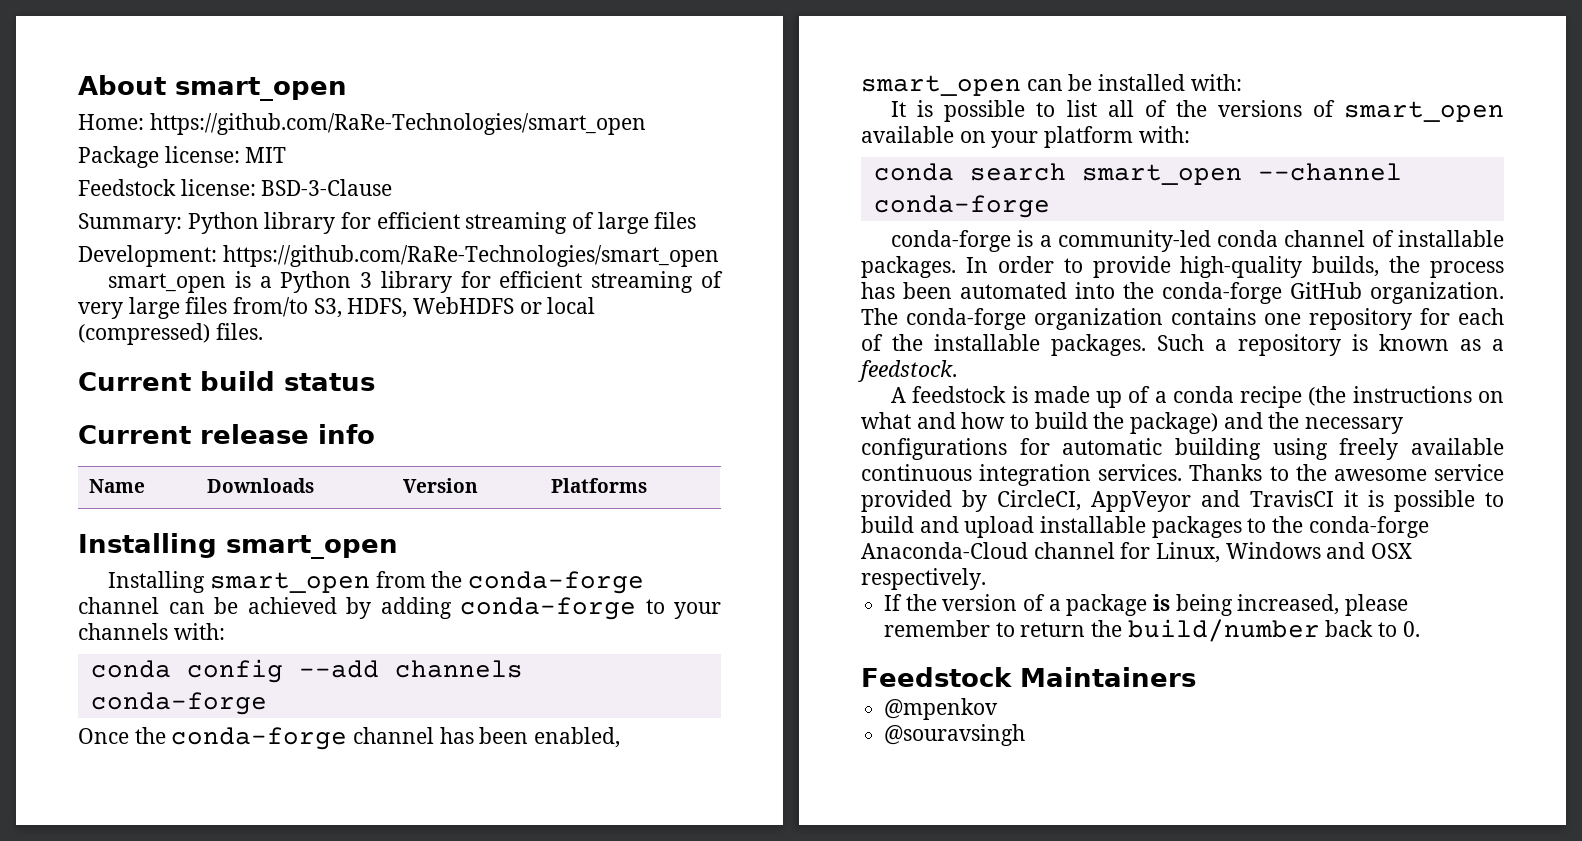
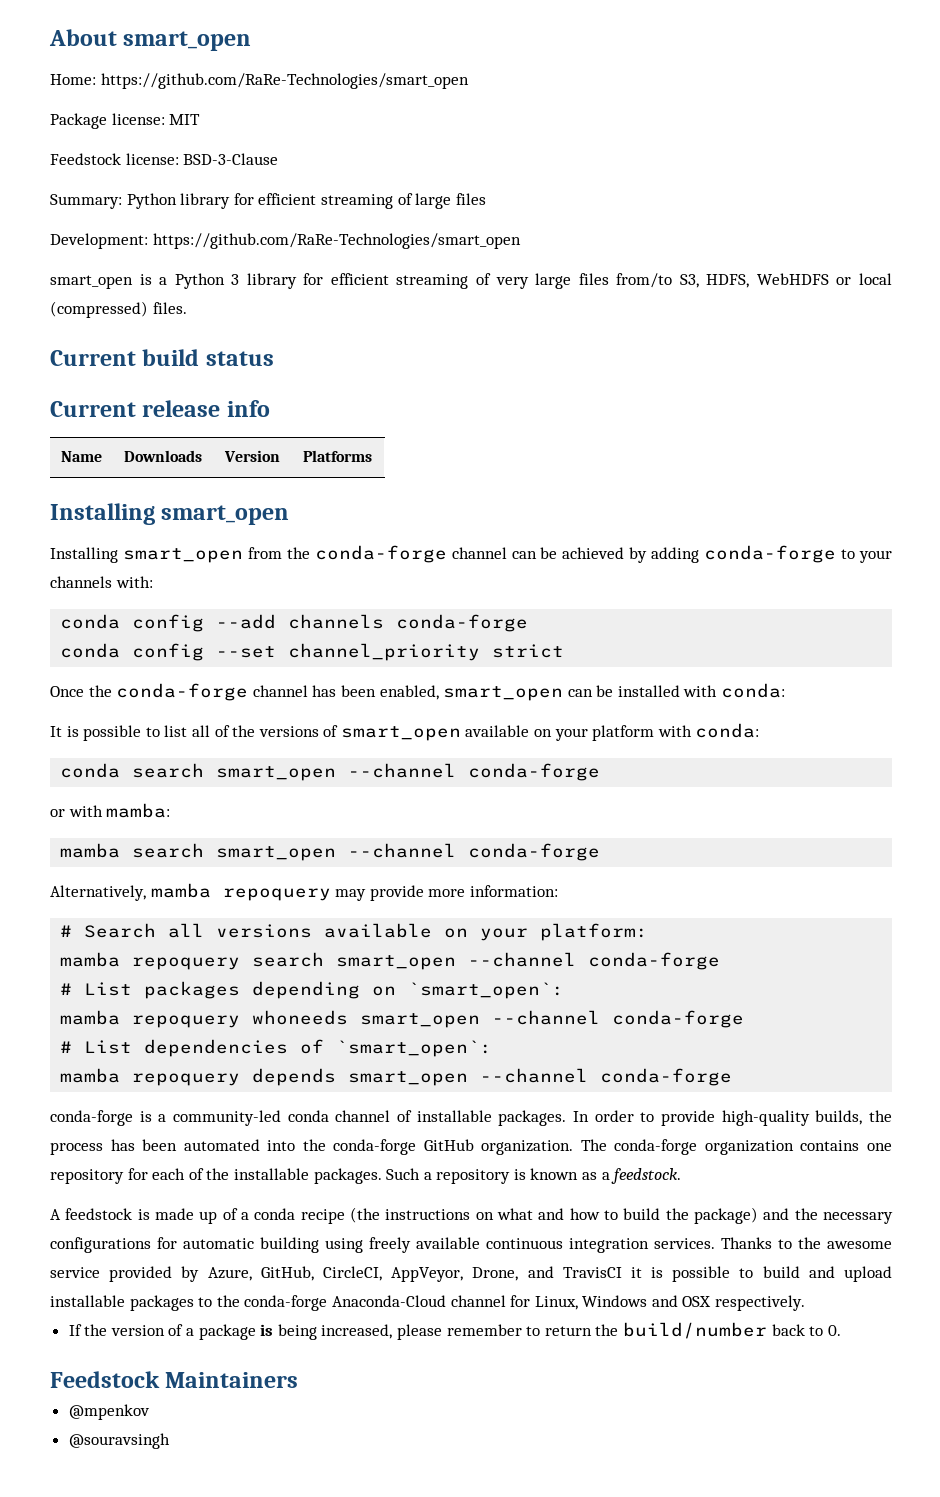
+ conda config --set channel_priority strict
- Once the conda-forge channel has been enabled, smart_open can be installed with:
+ Once the conda-forge channel has been enabled, smart_open can be installed with conda:
- It is possible to list all of the versions of smart_open available on your platform with:
+ It is possible to list all of the versions of smart_open available on your platform with conda:
+ or with mamba:
+ mamba search smart_open --channel conda-forge
+ Alternatively, mamba repoquery may provide more information:
+ # Search all versions available on your platform:
+ mamba repoquery search smart_open --channel conda-forge
+ # List packages depending on `smart_open`:
+ mamba repoquery whoneeds smart_open --channel conda-forge
+ # List dependencies of `smart_open`:
+ mamba repoquery depends smart_open --channel conda-forge
- Thanks to the awesome service provided by CircleCI, AppVeyor and TravisCI it is possible to build and upload installable packages to the conda-forge Anaconda-Cloud channel for Linux, Windows and OSX respectively.
+ Thanks to the awesome service provided by Azure, GitHub, CircleCI, AppVeyor, Drone, and TravisCI it is possible to build and upload installable packages to the conda-forge Anaconda-Cloud channel for Linux, Windows and OSX respectively.

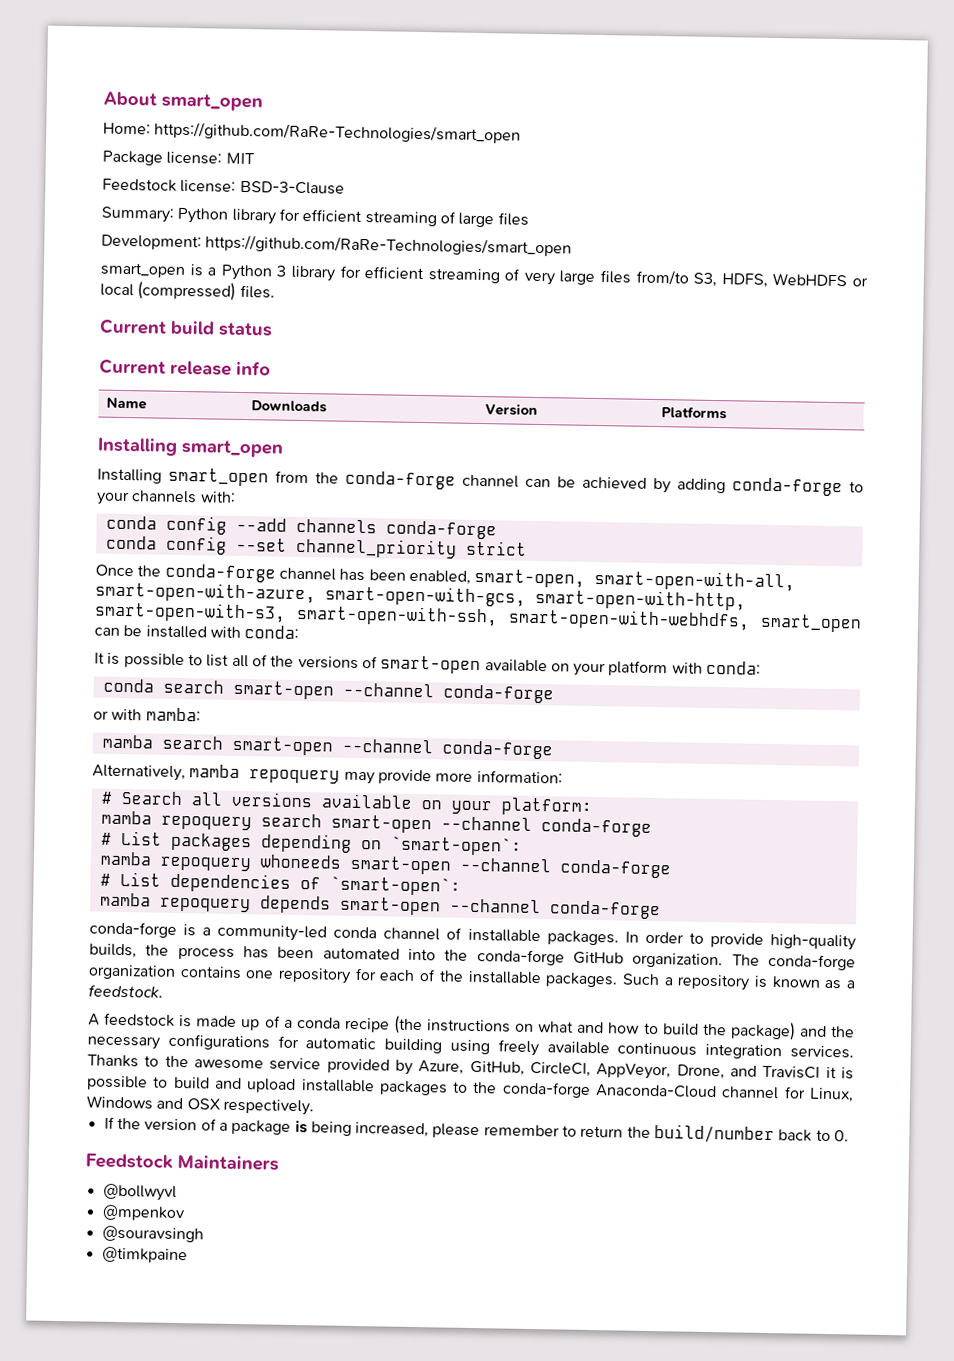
- Once the conda-forge channel has been enabled, smart_open can be installed with conda:
+ Once the conda-forge channel has been enabled, smart-open, smart-open-with-all, smart-open-with-azure, smart-open-with-gcs, smart-open-with-http, smart-open-with-s3, smart-open-with-ssh, smart-open-with-webhdfs, smart_open can be installed with conda:
- It is possible to list all of the versions of smart_open available on your platform with conda:
+ It is possible to list all of the versions of smart-open available on your platform with conda:
- conda search smart_open --channel conda-forge
+ conda search smart-open --channel conda-forge
- mamba search smart_open --channel conda-forge
+ mamba search smart-open --channel conda-forge
- mamba repoquery search smart_open --channel conda-forge
+ mamba repoquery search smart-open --channel conda-forge
- # List packages depending on `smart_open`:
+ # List packages depending on `smart-open`:
- mamba repoquery whoneeds smart_open --channel conda-forge
+ mamba repoquery whoneeds smart-open --channel conda-forge
- # List dependencies of `smart_open`:
+ # List dependencies of `smart-open`:
- mamba repoquery depends smart_open --channel conda-forge
+ mamba repoquery depends smart-open --channel conda-forge
+ @bollwyvl
+ @timkpaine

